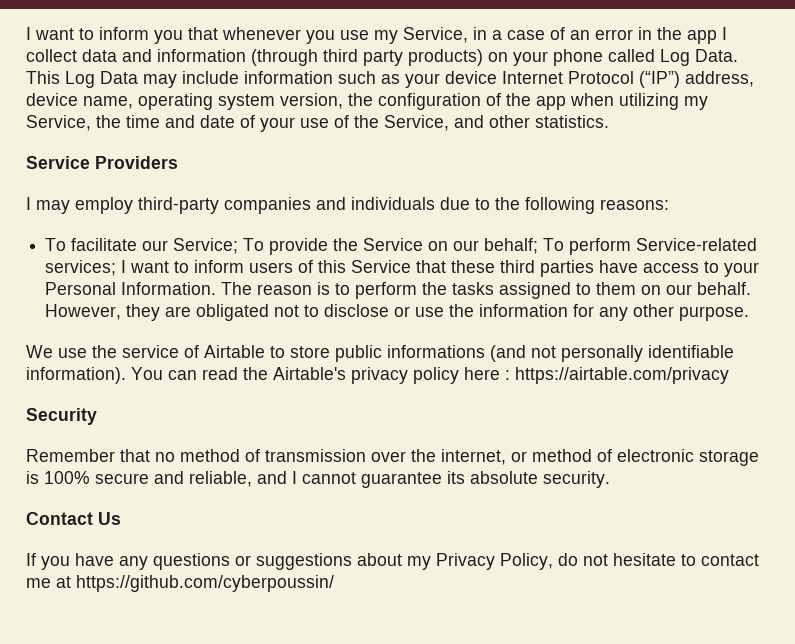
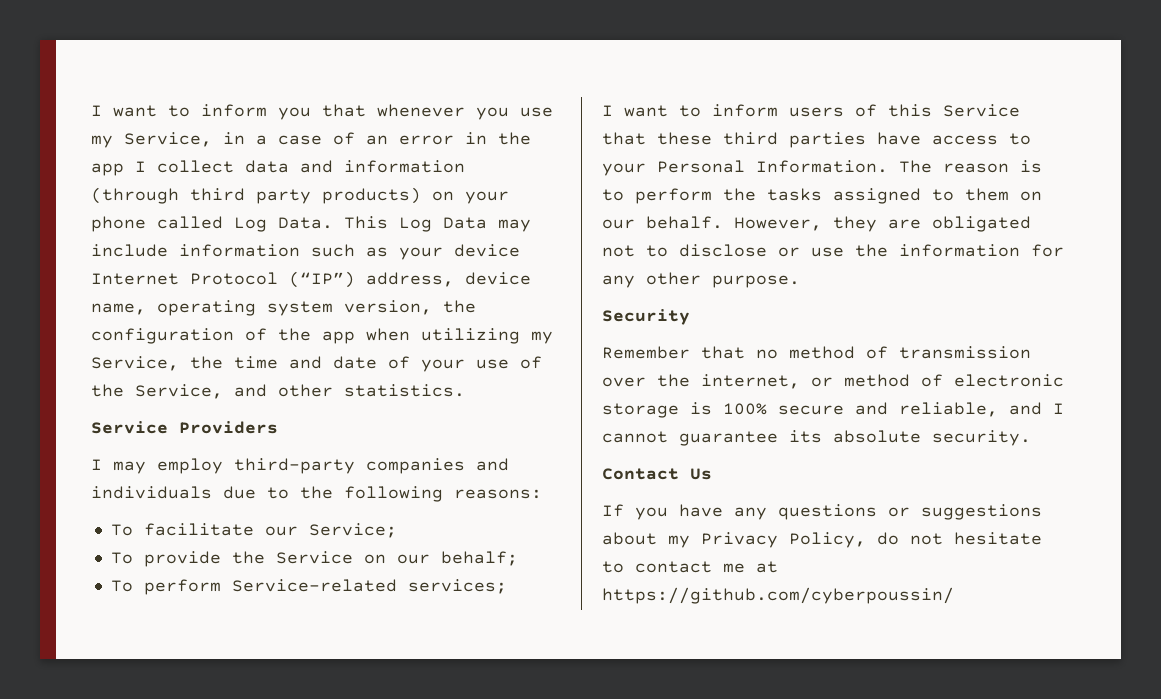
- To facilitate our Service; To provide the Service on our behalf; To perform Service-related services; I want to inform users of this Service that these third parties have access to your Personal Information.
+ To facilitate our Service;
+ To provide the Service on our behalf;
+ To perform Service-related services;
+ I want to inform users of this Service that these third parties have access to your Personal Information.
- We use the service of Airtable to store public informations (and not personally identifiable information). You can read the Airtable's privacy policy here : https://airtable.com/privacy

